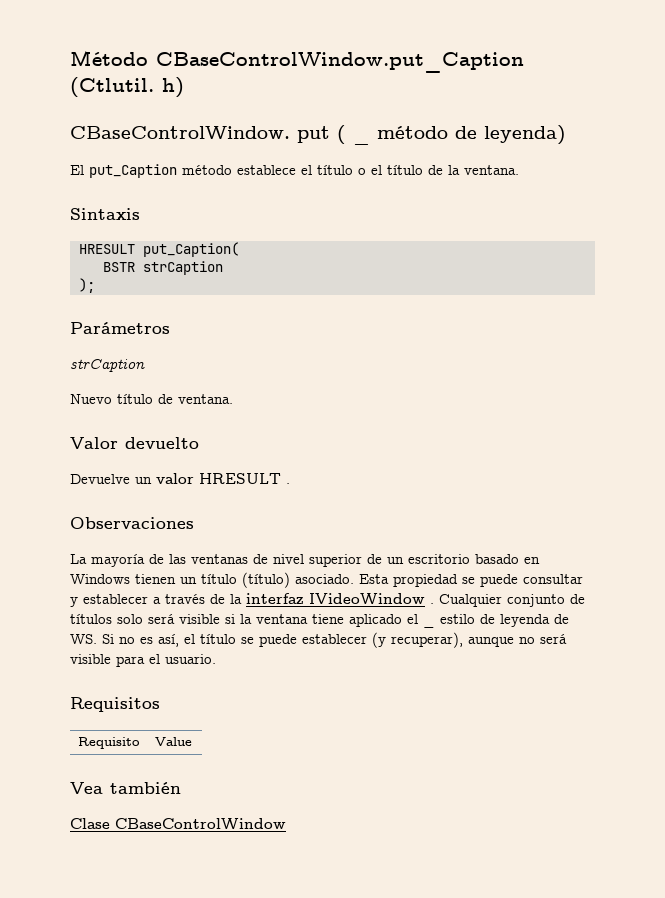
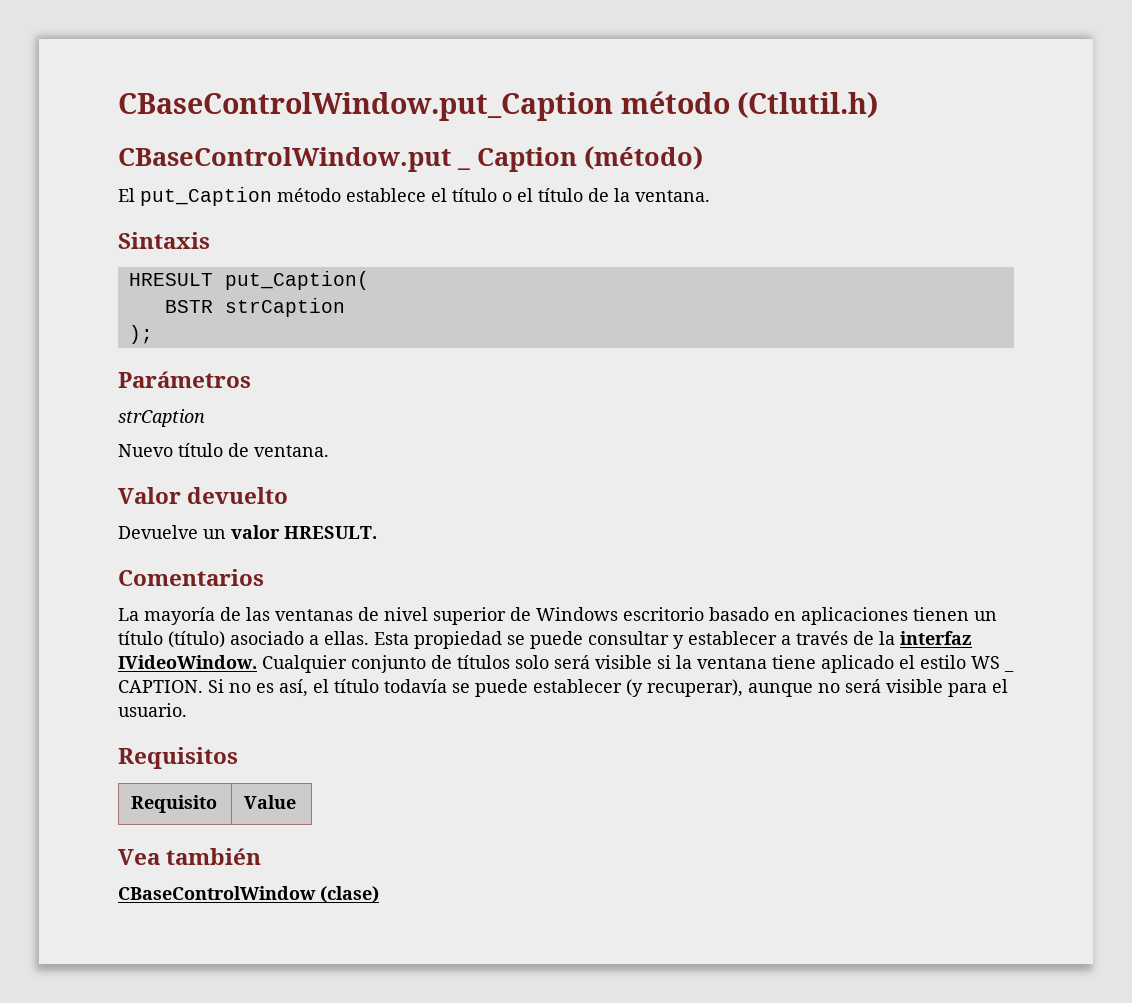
- Método CBaseControlWindow.put_Caption (Ctlutil. h)
- CBaseControlWindow. put ( _ método de leyenda)
+ CBaseControlWindow.put_Caption método (Ctlutil.h)
+ CBaseControlWindow.put _ Caption (método)
- Devuelve un valor HRESULT .
- Observaciones
+ Devuelve un valor HRESULT.
+ Comentarios
- La mayoría de las ventanas de nivel superior de un escritorio basado en Windows tienen un título (título) asociado.
+ La mayoría de las ventanas de nivel superior de Windows escritorio basado en aplicaciones tienen un título (título) asociado a ellas.
- Esta propiedad se puede consultar y establecer a través de la interfaz IVideoWindow .
+ Esta propiedad se puede consultar y establecer a través de la interfaz IVideoWindow.
- Cualquier conjunto de títulos solo será visible si la ventana tiene aplicado el _ estilo de leyenda de WS. Si no es así, el título se puede establecer (y recuperar), aunque no será visible para el usuario.
+ Cualquier conjunto de títulos solo será visible si la ventana tiene aplicado el estilo WS _ CAPTION. Si no es así, el título todavía se puede establecer (y recuperar), aunque no será visible para el usuario.
- Clase CBaseControlWindow
+ CBaseControlWindow (clase)

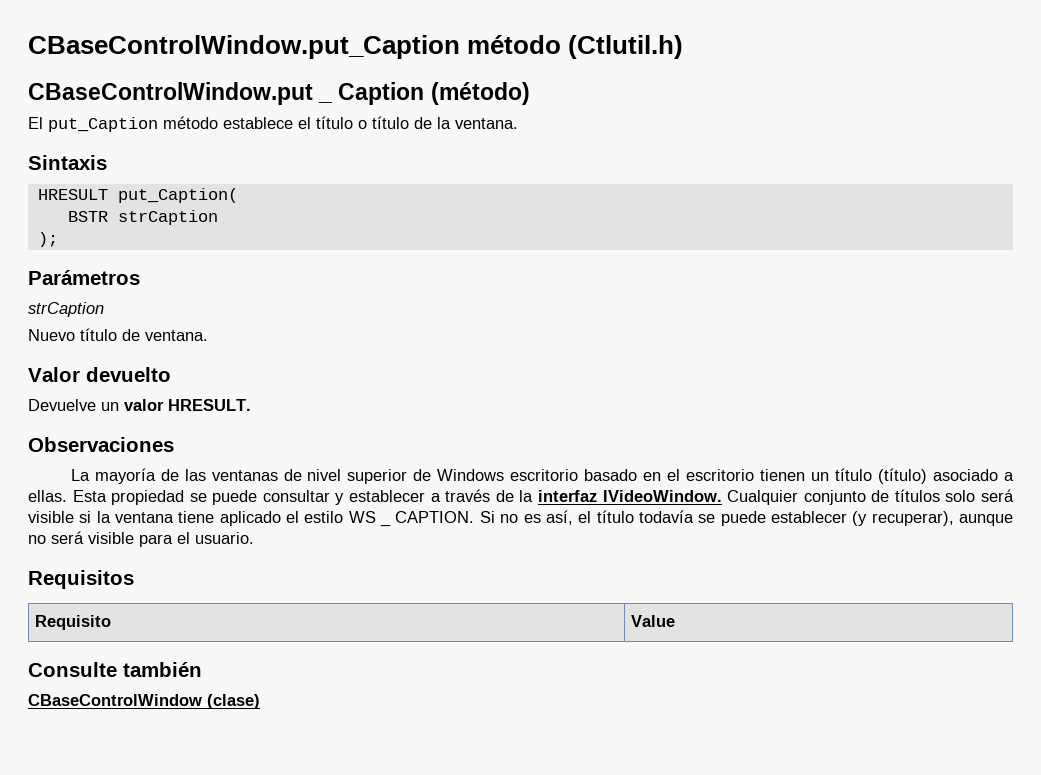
- El put_Caption método establece el título o el título de la ventana.
+ El put_Caption método establece el título o título de la ventana.
- Comentarios
+ Observaciones
- La mayoría de las ventanas de nivel superior de Windows escritorio basado en aplicaciones tienen un título (título) asociado a ellas.
+ La mayoría de las ventanas de nivel superior de Windows escritorio basado en el escritorio tienen un título (título) asociado a ellas.
- Vea también
+ Consulte también

